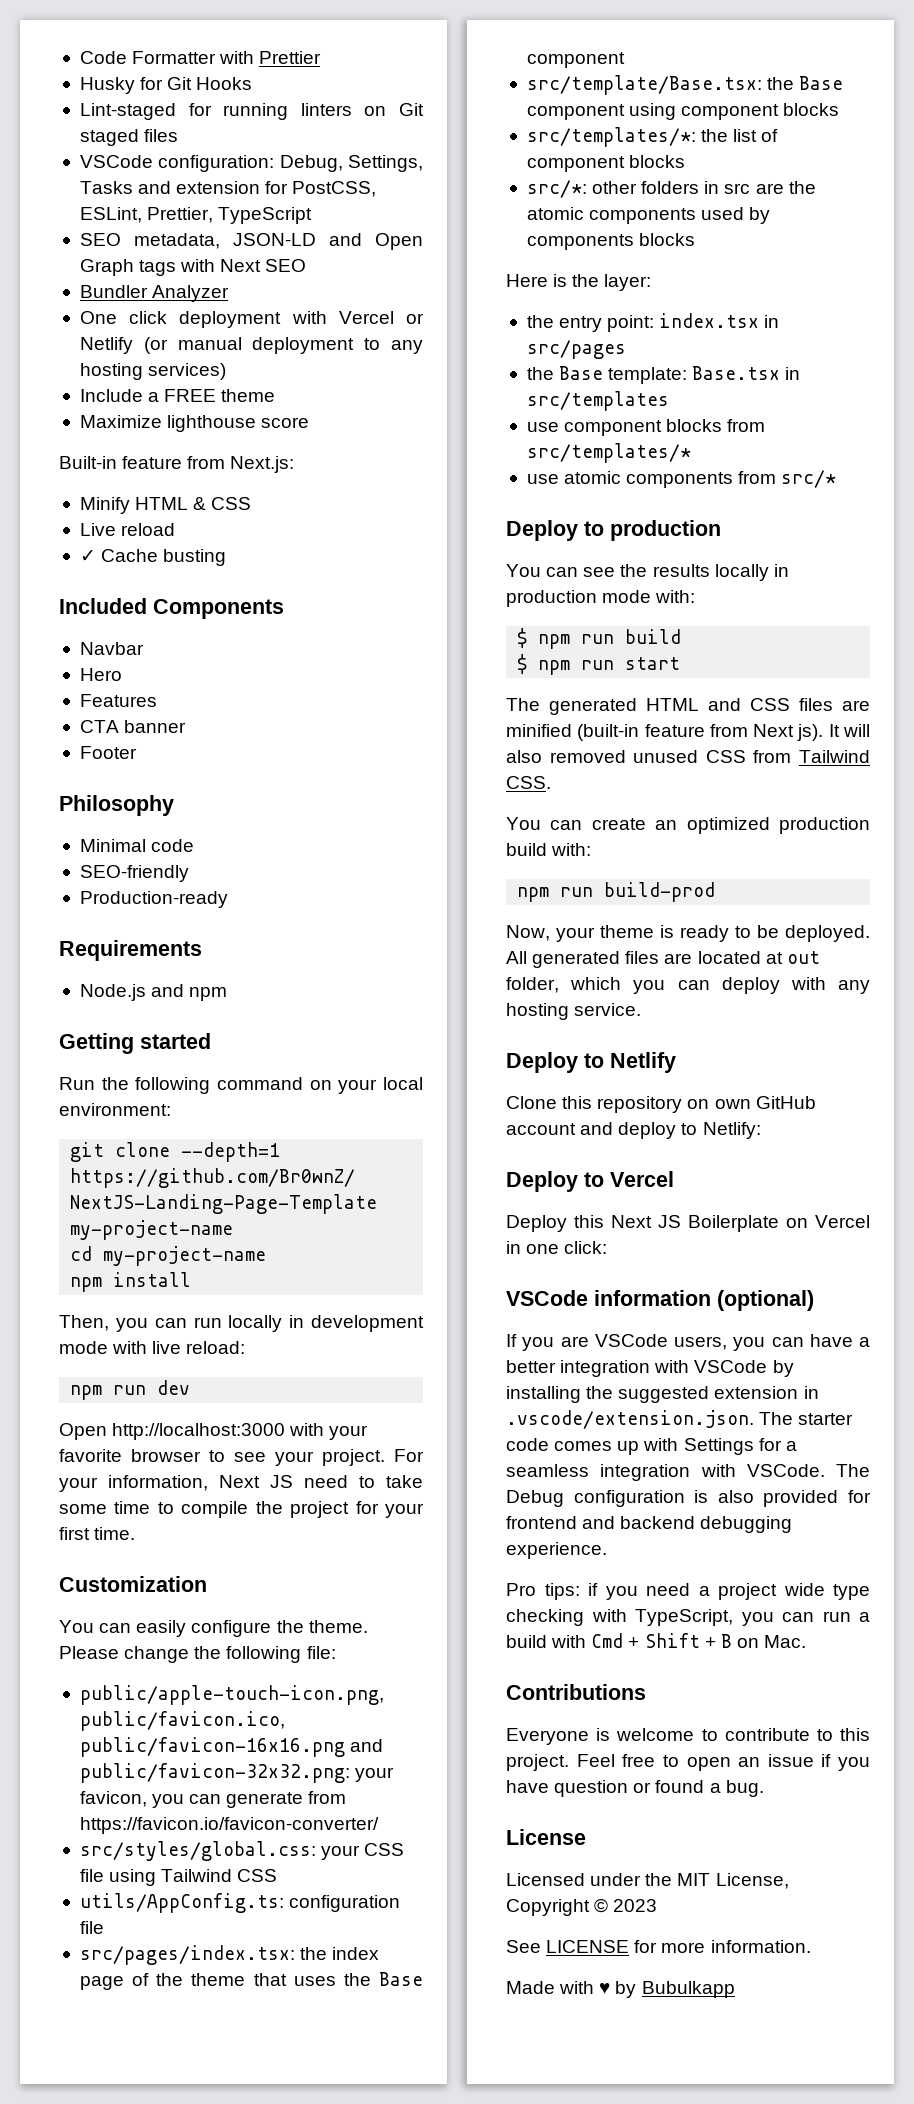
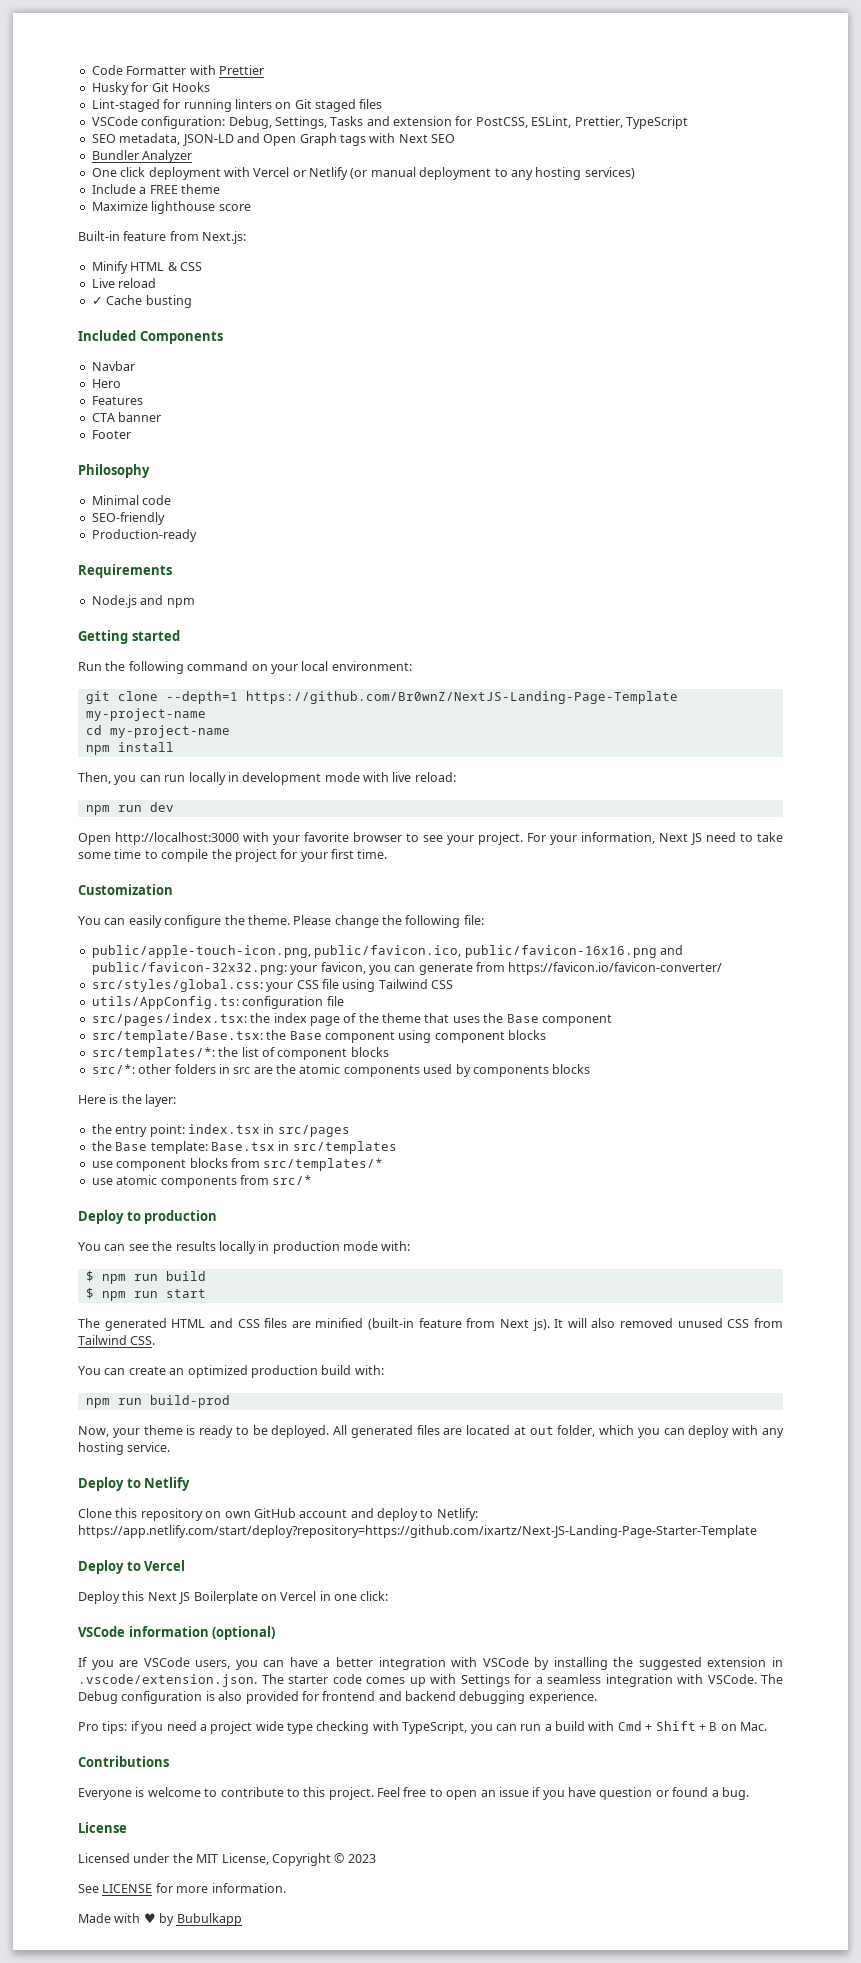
- Clone this repository on own GitHub account and deploy to Netlify:
+ Clone this repository on own GitHub account and deploy to Netlify: https://app.netlify.com/start/deploy?repository=https://github.com/ixartz/Next-JS-Landing-Page-Starter-Template

